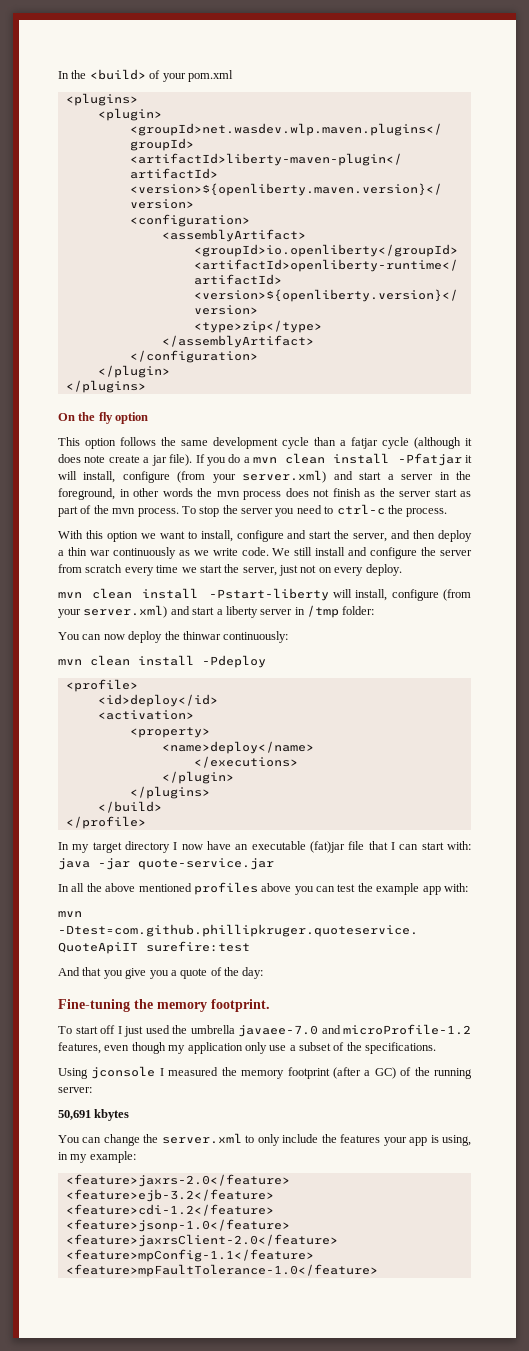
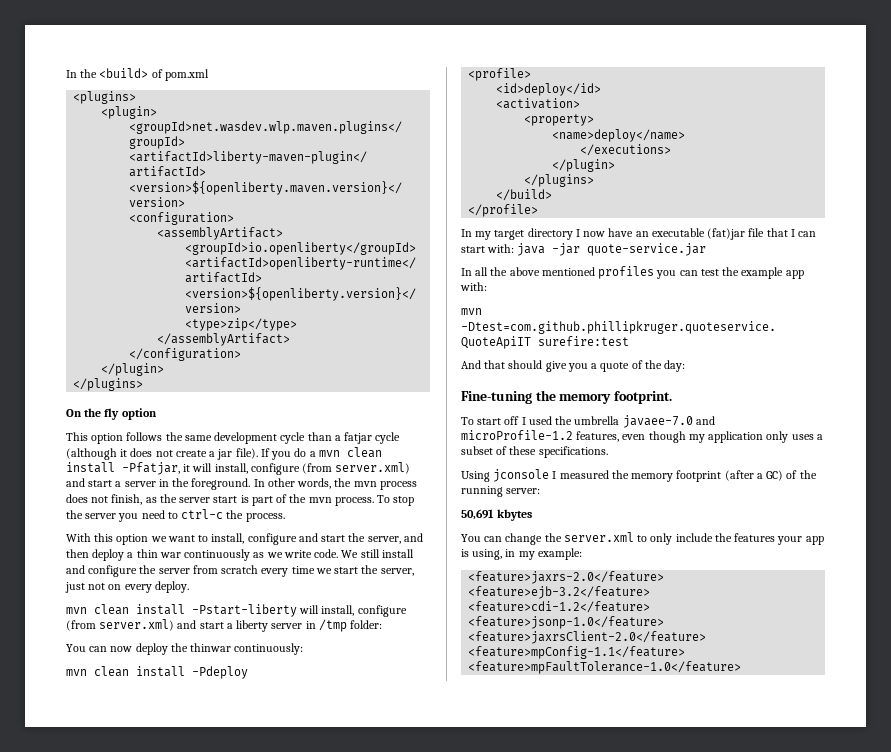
- In the <build> of your pom.xml
+ In the <build> of pom.xml
- This option follows the same development cycle than a fatjar cycle (although it does note create a jar file).
+ This option follows the same development cycle than a fatjar cycle (although it does not create a jar file).
- If you do a mvn clean install -Pfatjar it will install, configure (from your server.xml) and start a server in the foreground, in other words the mvn process does not finish as the server start as part of the mvn process.
+ If you do a mvn clean install -Pfatjar, it will install, configure (from server.xml) and start a server in the foreground. In other words, the mvn process does not finish, as the server start is part of the mvn process.
- mvn clean install -Pstart-liberty will install, configure (from your server.xml) and start a liberty server in /tmp folder:
+ mvn clean install -Pstart-liberty will install, configure (from server.xml) and start a liberty server in /tmp folder:
- In all the above mentioned profiles above you can test the example app with:
+ In all the above mentioned profiles you can test the example app with:
- And that you give you a quote of the day:
+ And that should give you a quote of the day:
- To start off I just used the umbrella javaee-7.0 and microProfile-1.2 features, even though my application only use a subset of the specifications.
+ To start off I used the umbrella javaee-7.0 and microProfile-1.2 features, even though my application only uses a subset of these specifications.

